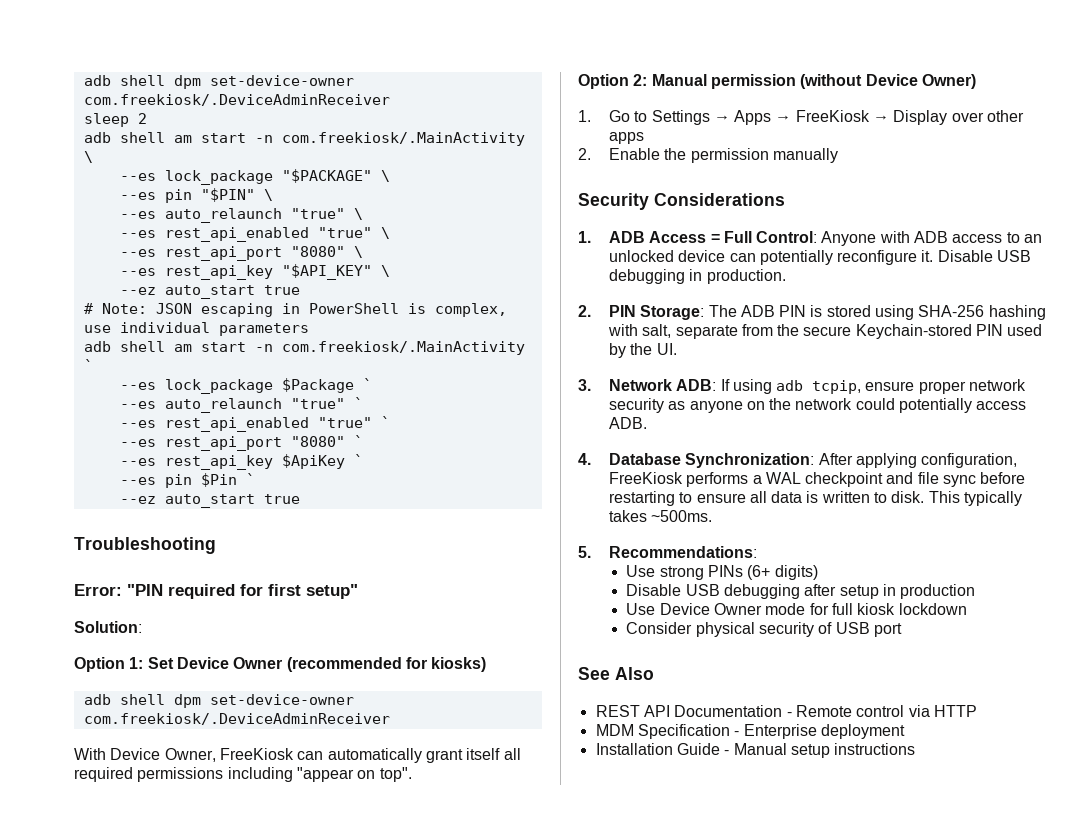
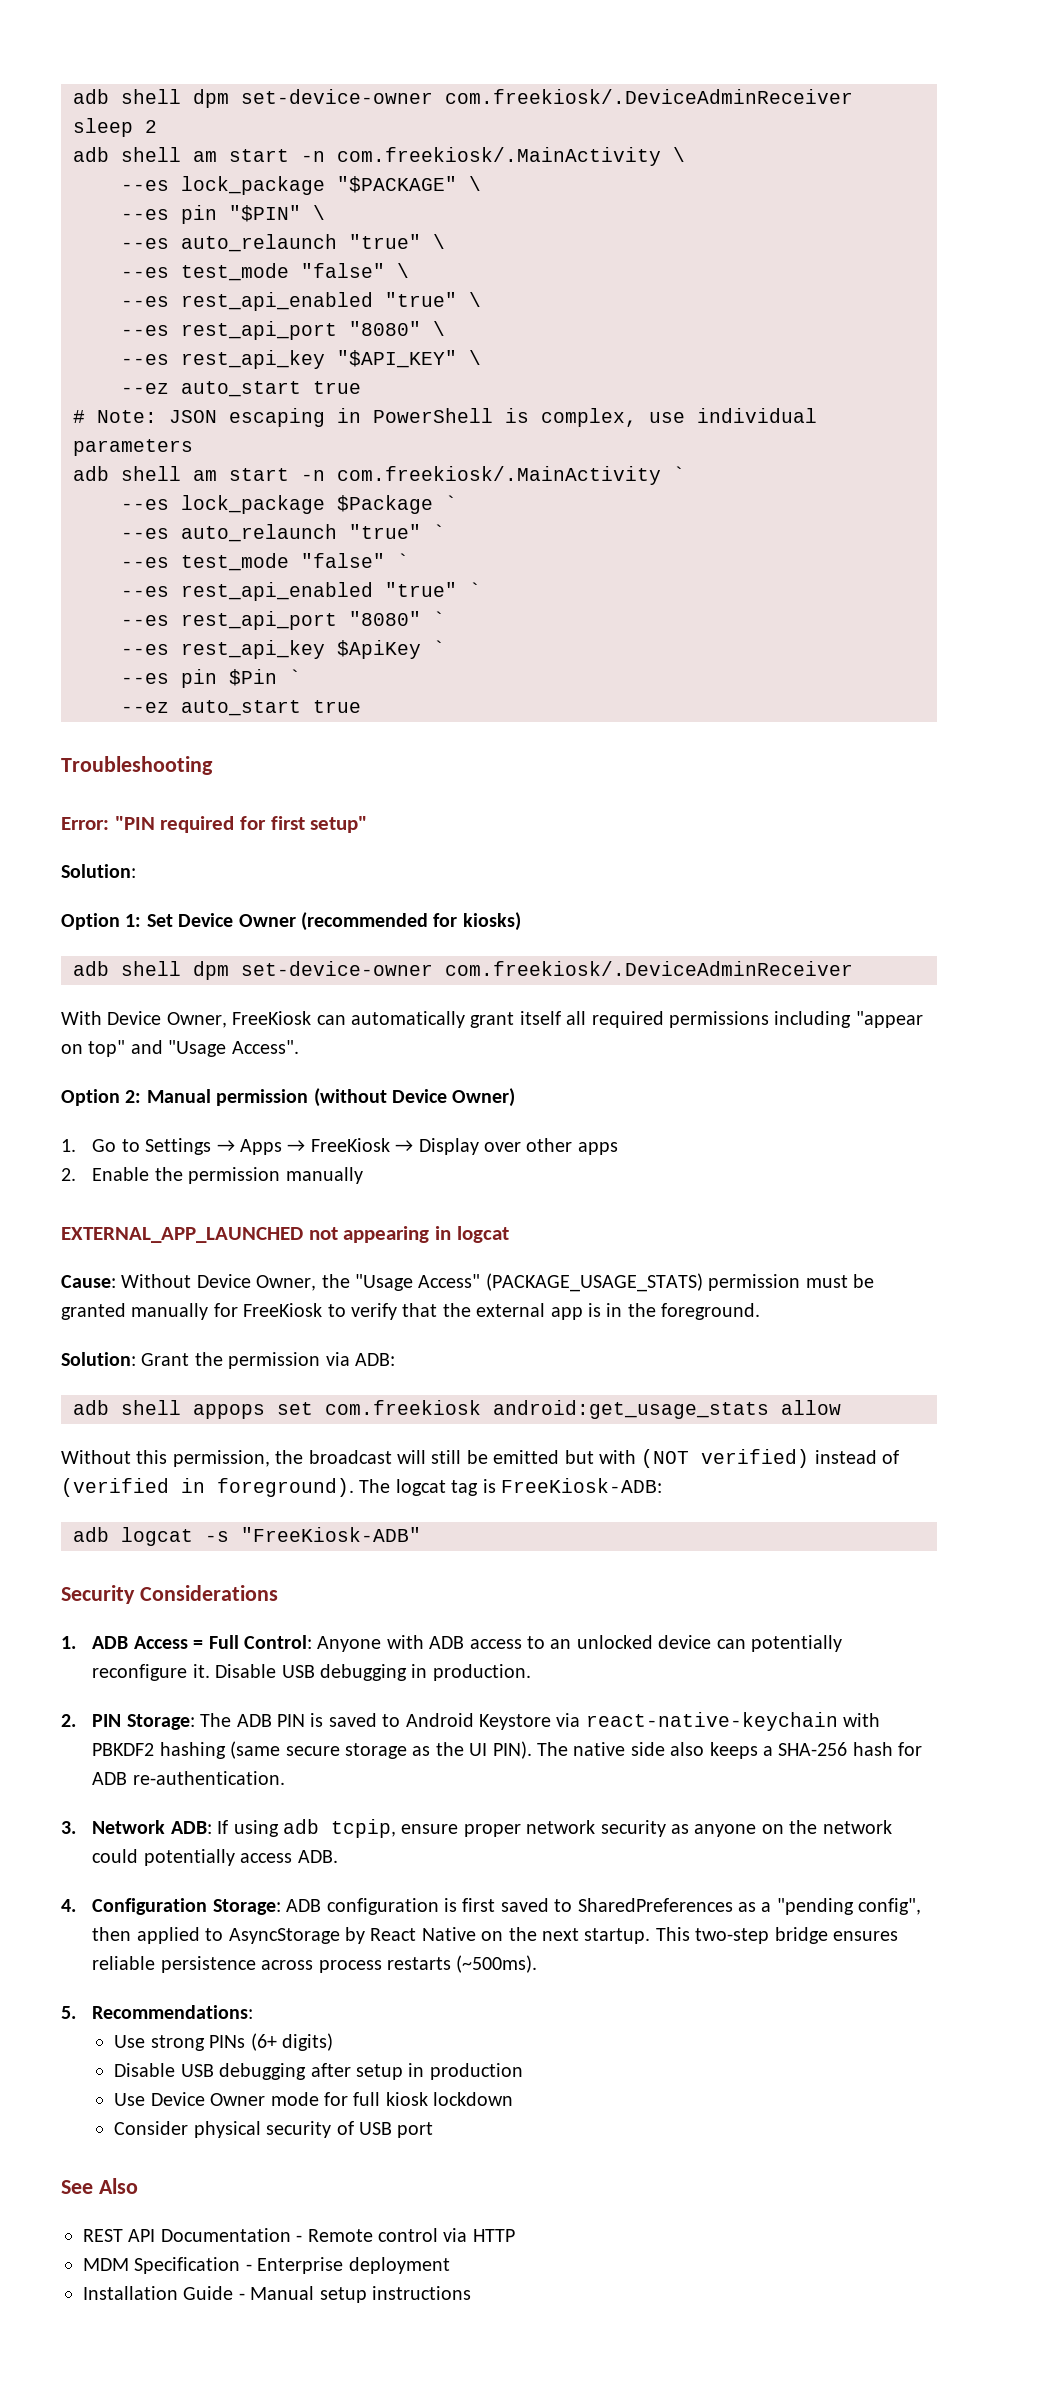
+ --es test_mode "false" \
+ --es test_mode "false" `
- With Device Owner, FreeKiosk can automatically grant itself all required permissions including "appear on top".
+ With Device Owner, FreeKiosk can automatically grant itself all required permissions including "appear on top" and "Usage Access".
+ EXTERNAL_APP_LAUNCHED not appearing in logcat
+ Cause: Without Device Owner, the "Usage Access" (PACKAGE_USAGE_STATS) permission must be granted manually for FreeKiosk to verify that the external app is in the foreground.
+ Solution: Grant the permission via ADB:
+ adb shell appops set com.freekiosk android:get_usage_stats allow
+ Without this permission, the broadcast will still be emitted but with (NOT verified) instead of (verified in foreground). The logcat tag is FreeKiosk-ADB:
+ adb logcat -s "FreeKiosk-ADB"
- 2. PIN Storage: The ADB PIN is stored using SHA-256 hashing with salt, separate from the secure Keychain-stored PIN used by the UI.
+ 2. PIN Storage: The ADB PIN is saved to Android Keystore via react-native-keychain with PBKDF2 hashing (same secure storage as the UI PIN). The native side also keeps a SHA-256 hash for ADB re-authentication.
- 4. Database Synchronization: After applying configuration, FreeKiosk performs a WAL checkpoint and file sync before restarting to ensure all data is written to disk. This typically takes ~500ms.
+ 4. Configuration Storage: ADB configuration is first saved to SharedPreferences as a "pending config", then applied to AsyncStorage by React Native on the next startup. This two-step bridge ensures reliable persistence across process restarts (~500ms).

